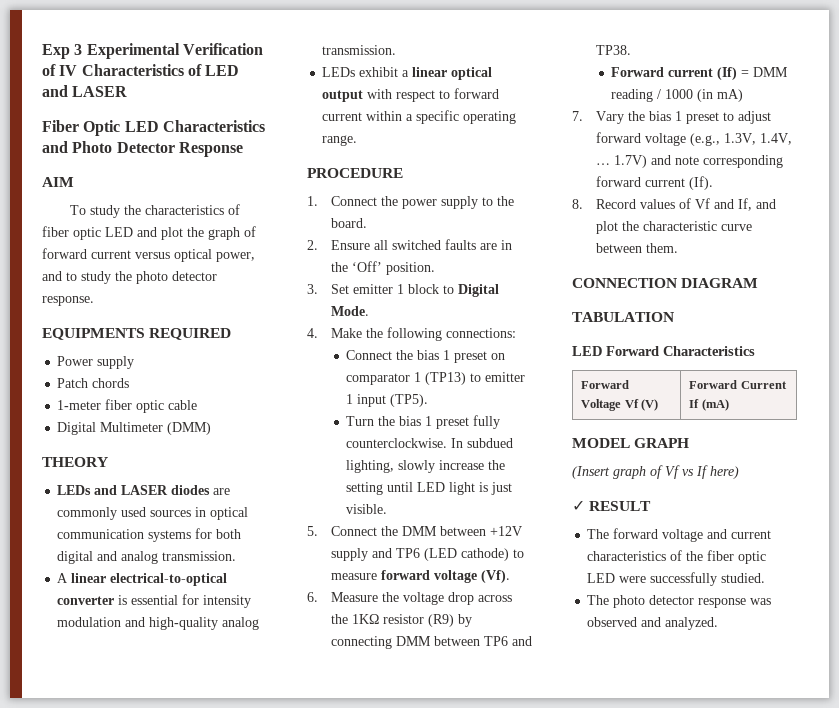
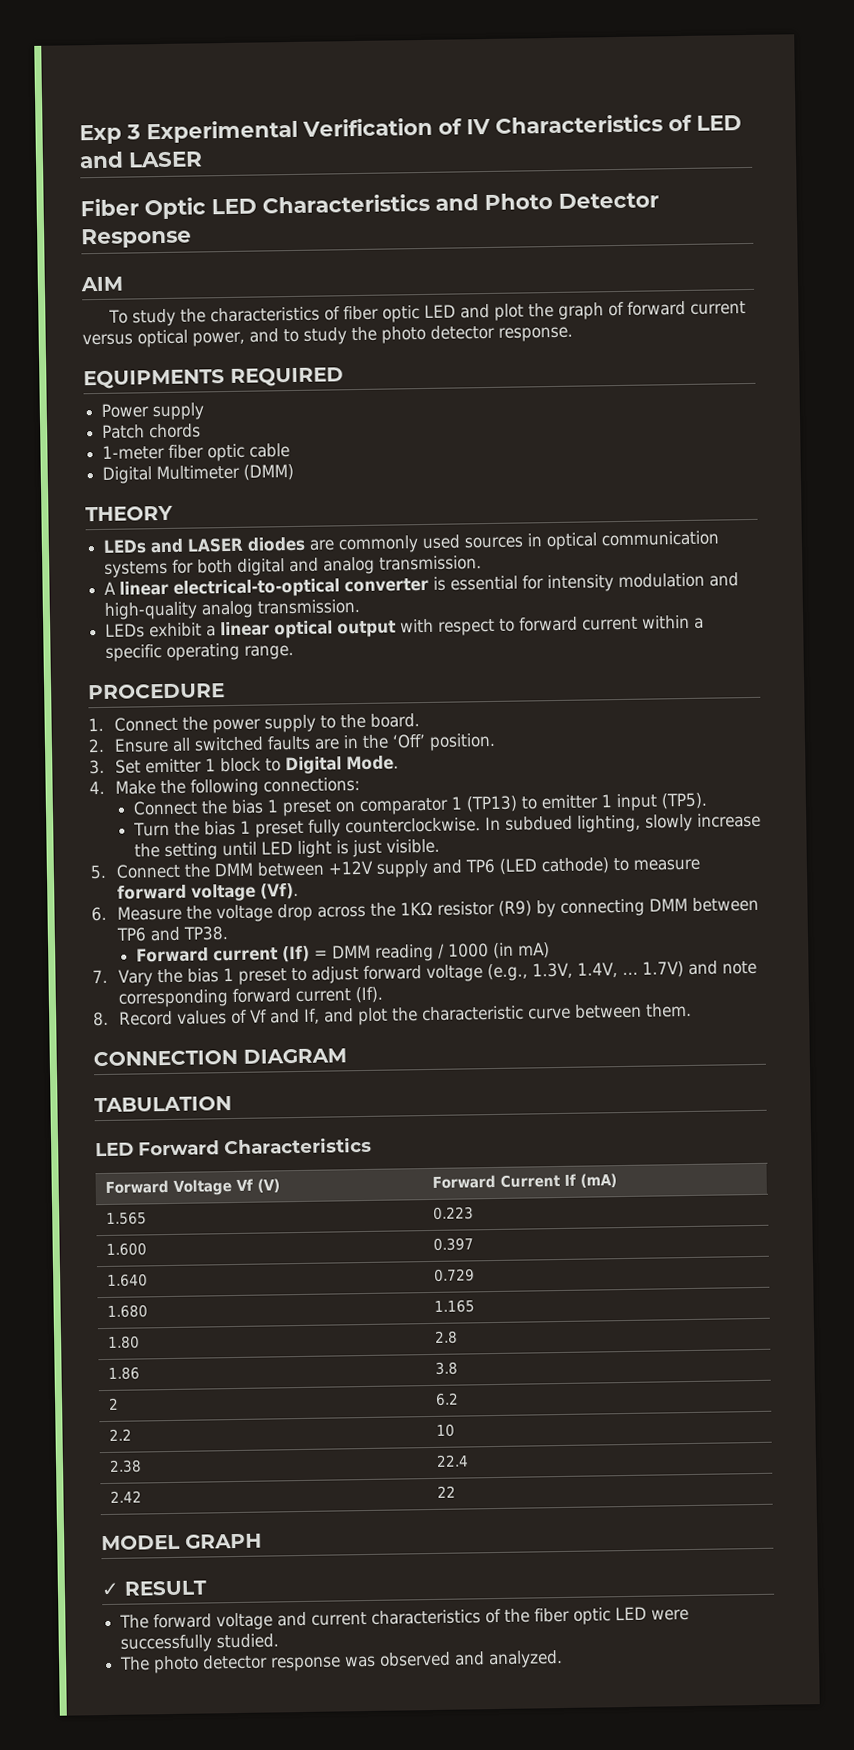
+ 1.565 | 0.223
+ 1.600 | 0.397
+ 1.640 | 0.729
+ 1.680 | 1.165
+ 1.80 | 2.8
+ 1.86 | 3.8
+ 2 | 6.2
+ 2.2 | 10
+ 2.38 | 22.4
+ 2.42 | 22
  MODEL GRAPH
- (Insert graph of Vf vs If here)

